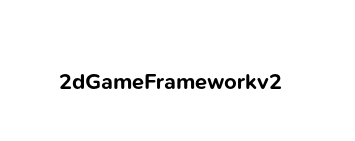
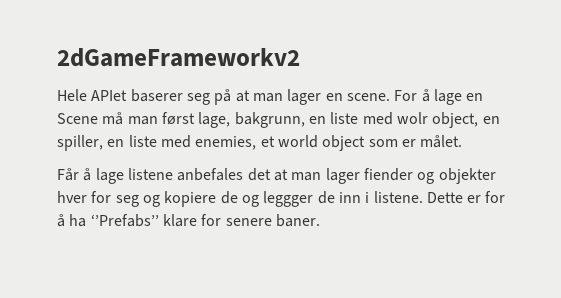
+ Hele APIet baserer seg på at man lager en scene. For å lage en Scene må man først lage, bakgrunn, en liste med wolr object, en spiller, en liste med enemies, et world object som er målet.
+ Får å lage listene anbefales det at man lager fiender og objekter hver for seg og kopiere de og leggger de inn i listene. Dette er for å ha ‘’Prefabs’’ klare for senere baner.

